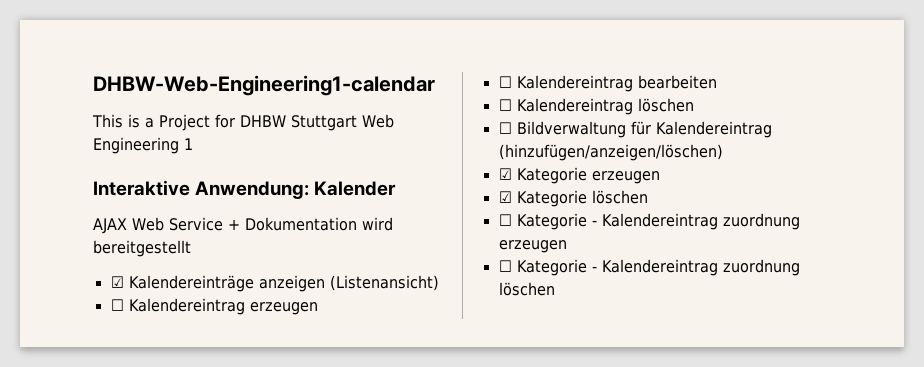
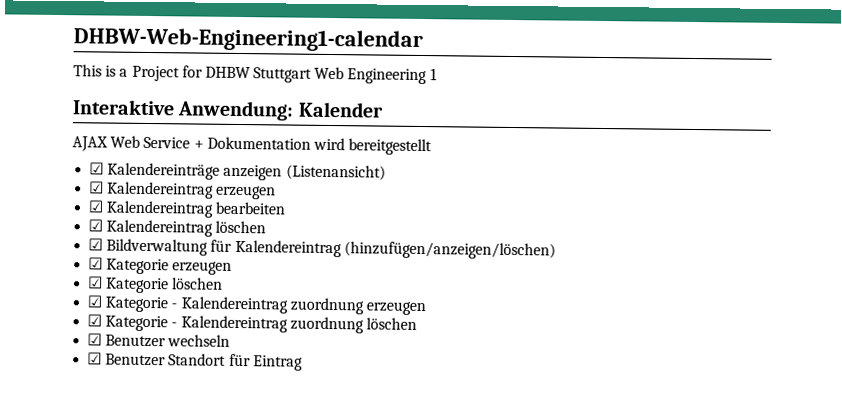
- ☐ Kalendereintrag erzeugen
+ ☑ Kalendereintrag erzeugen
- ☐ Kalendereintrag bearbeiten
+ ☑ Kalendereintrag bearbeiten
- ☐ Kalendereintrag löschen
+ ☑ Kalendereintrag löschen
- ☐ Bildverwaltung für Kalendereintrag (hinzufügen/anzeigen/löschen)
+ ☑ Bildverwaltung für Kalendereintrag (hinzufügen/anzeigen/löschen)
- ☐ Kategorie - Kalendereintrag zuordnung erzeugen
+ ☑ Kategorie - Kalendereintrag zuordnung erzeugen
- ☐ Kategorie - Kalendereintrag zuordnung löschen
+ ☑ Kategorie - Kalendereintrag zuordnung löschen
+ ☑ Benutzer wechseln
+ ☑ Benutzer Standort für Eintrag

